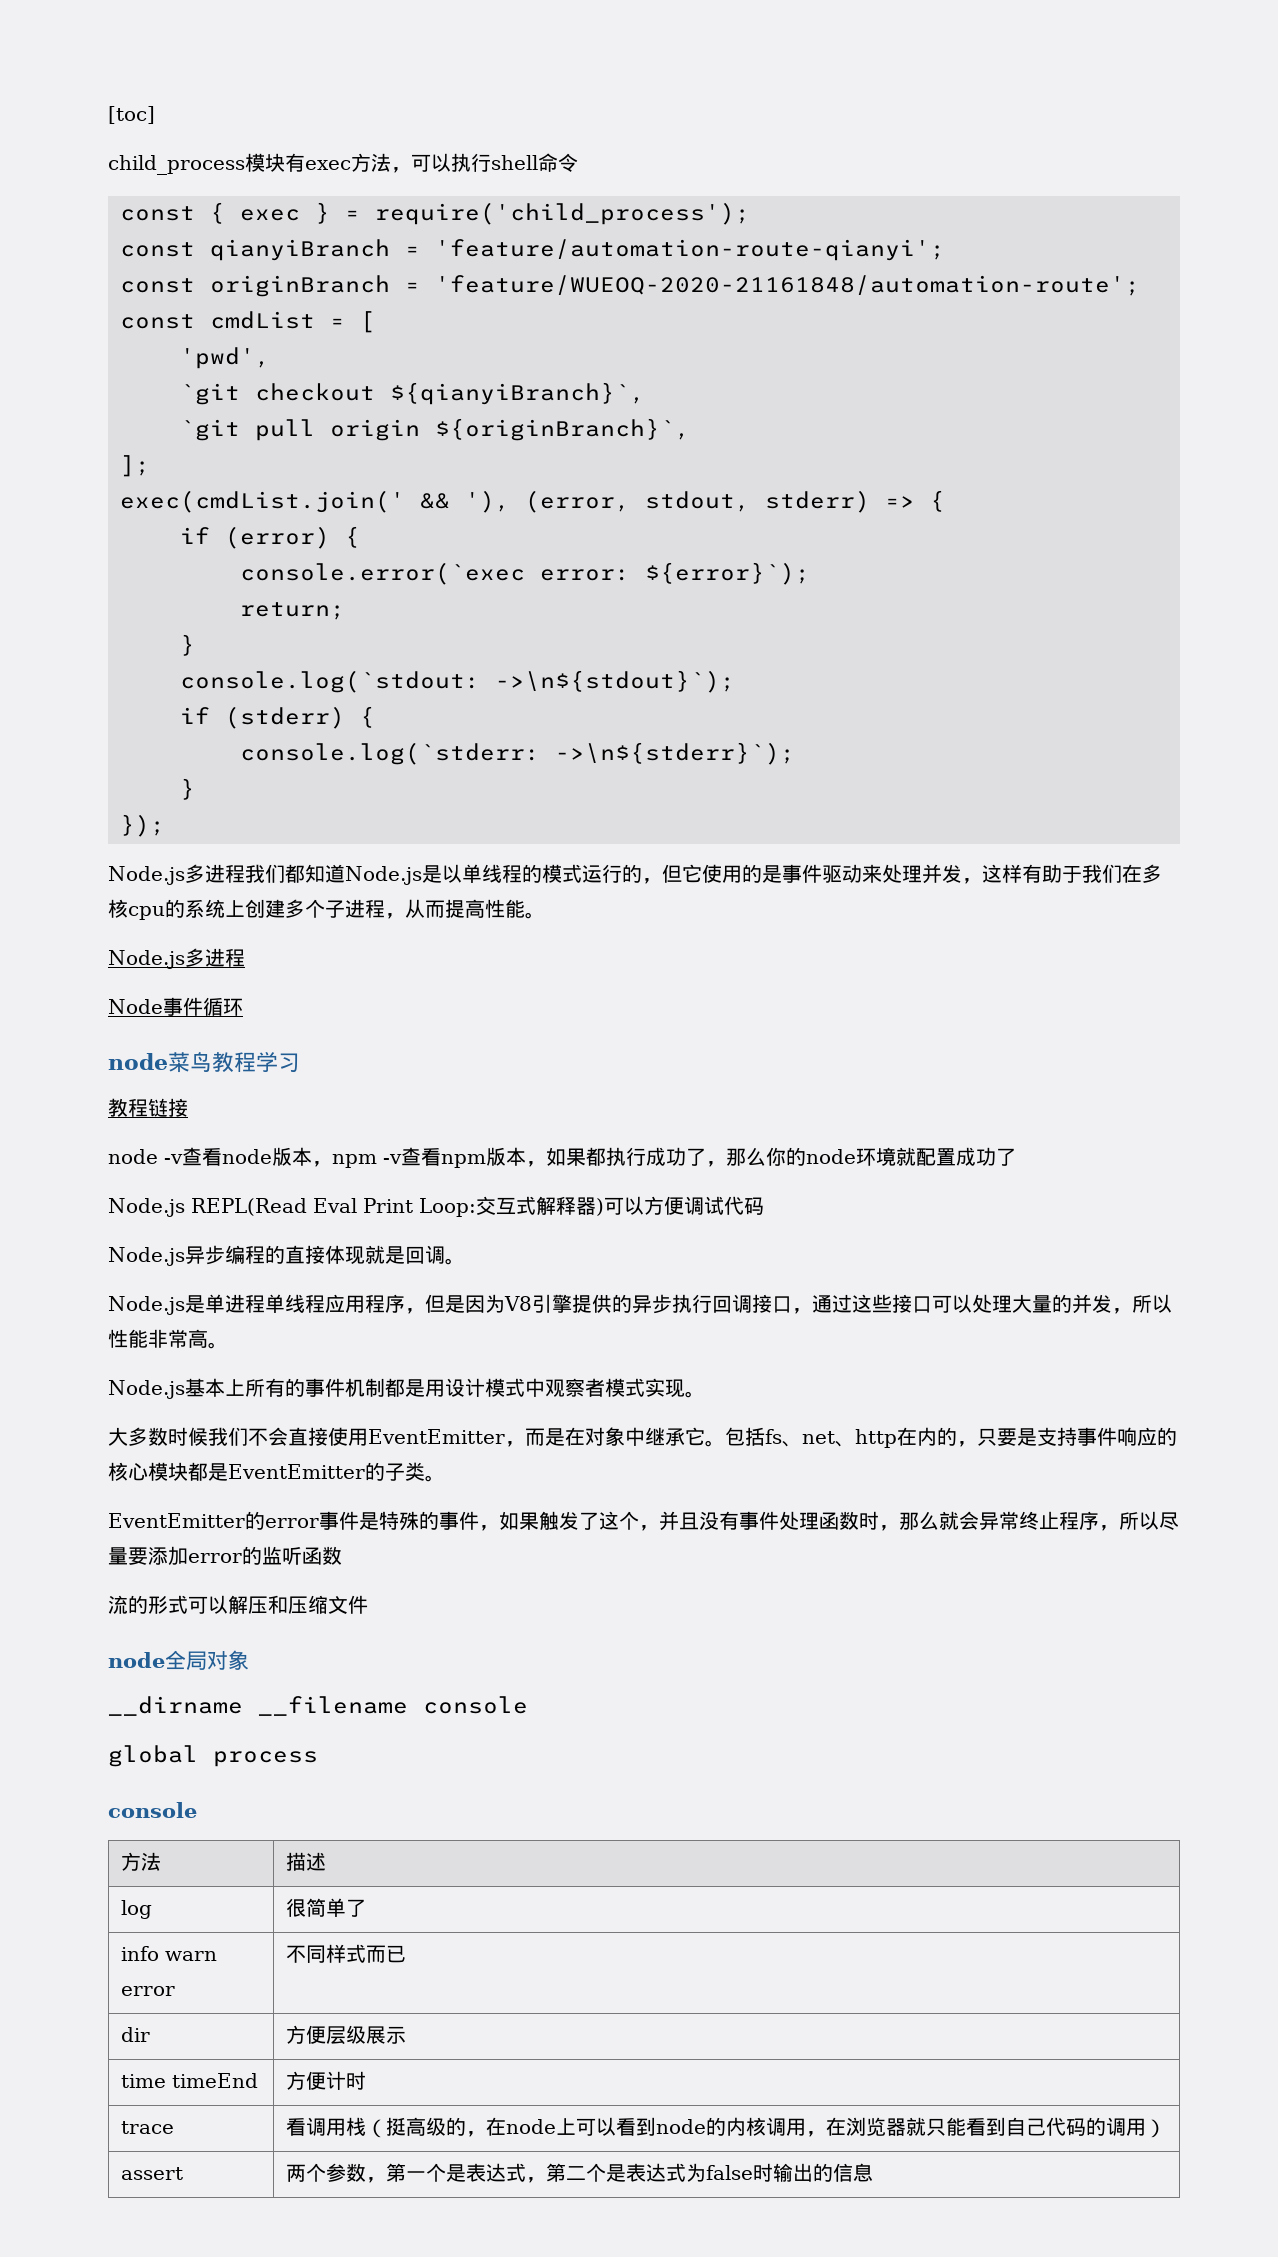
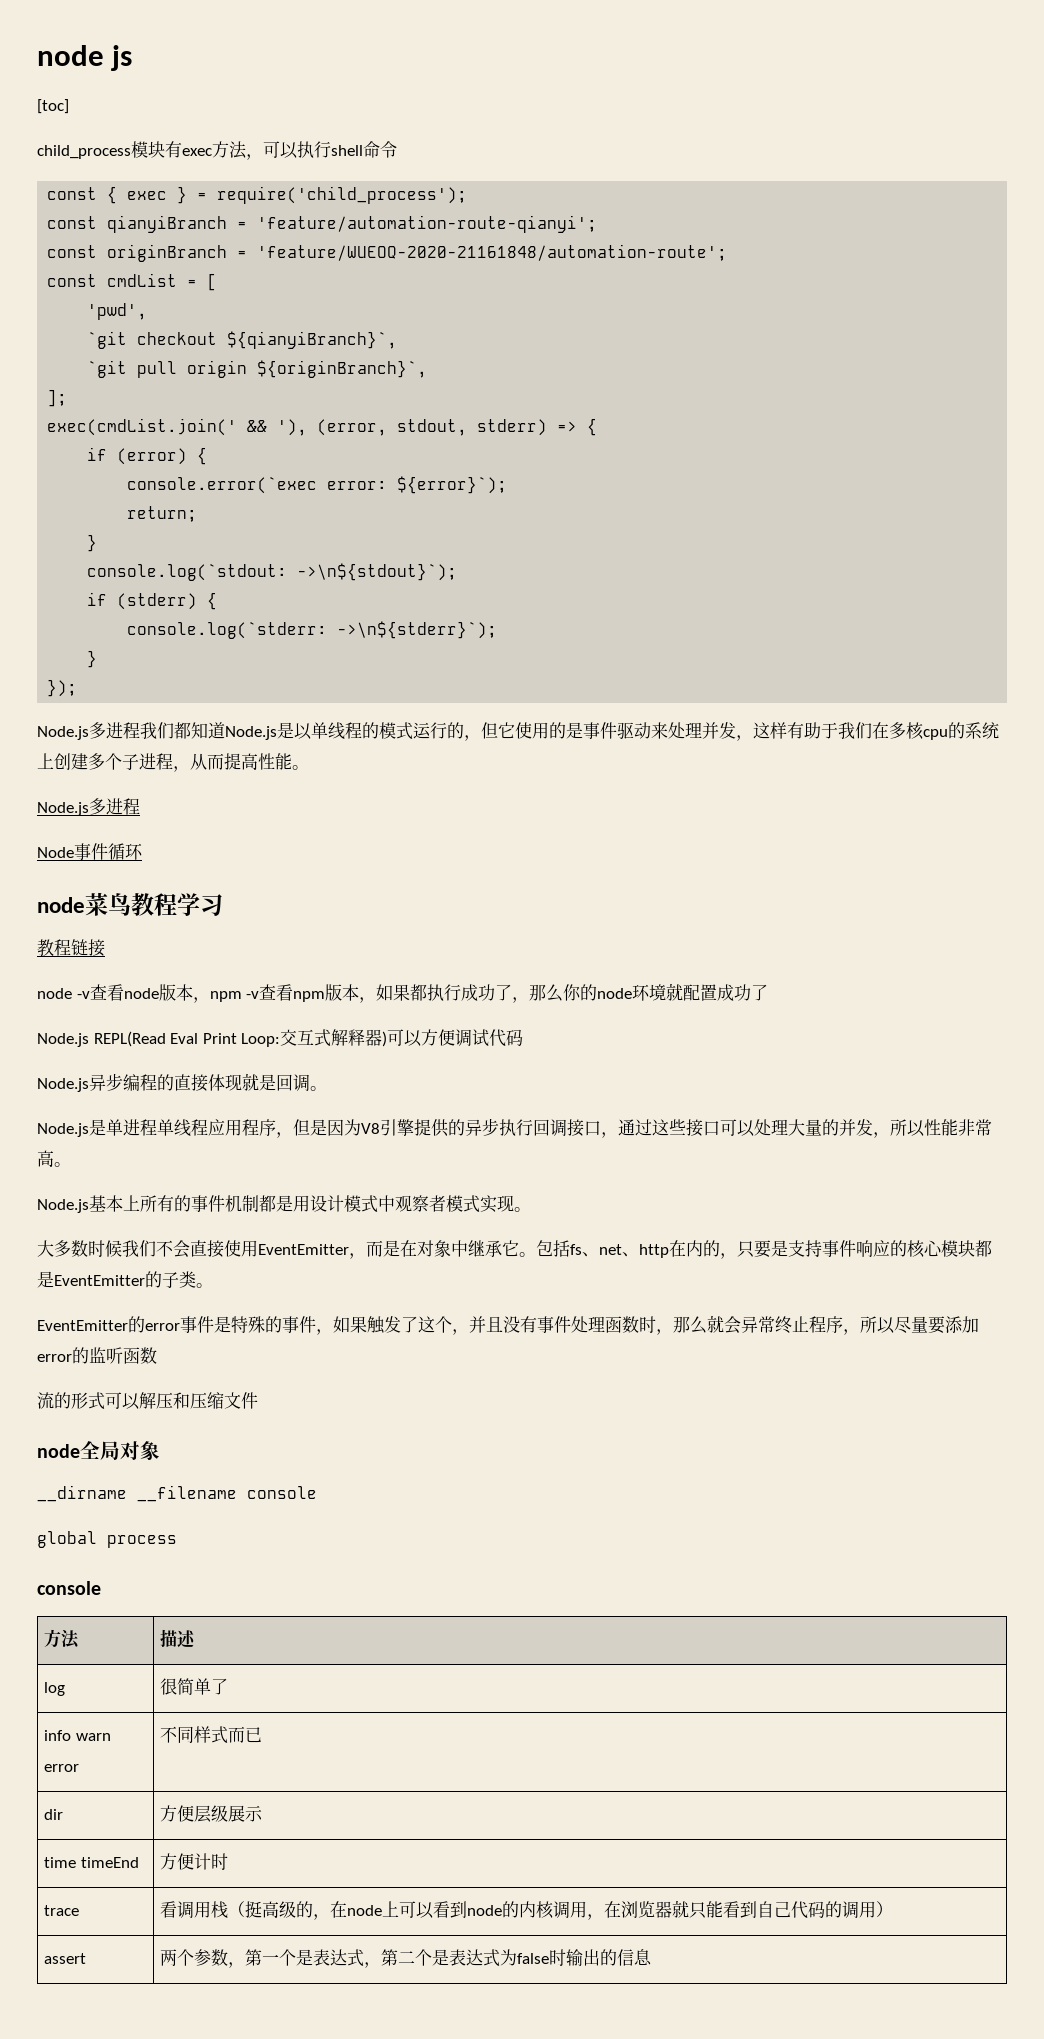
+ node js

